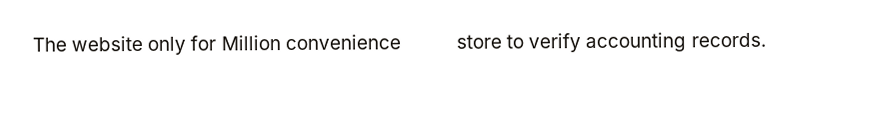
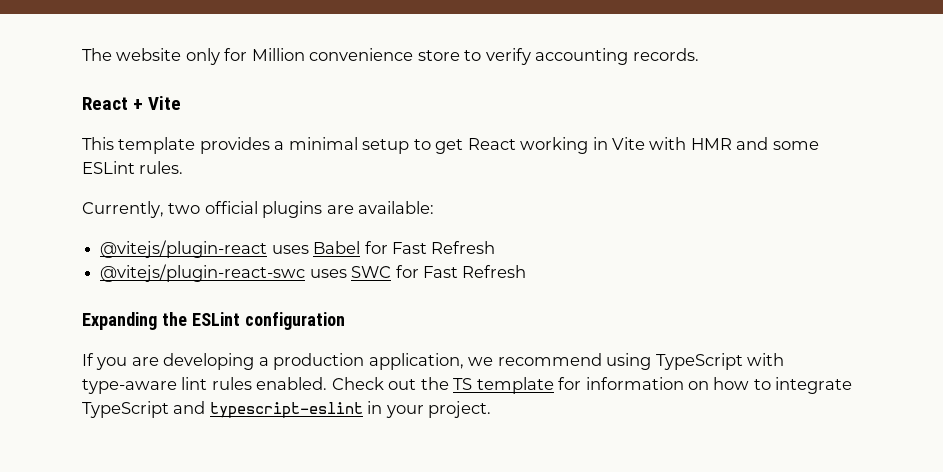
+ React + Vite
+ This template provides a minimal setup to get React working in Vite with HMR and some ESLint rules.
+ Currently, two official plugins are available:
+ @vitejs/plugin-react uses Babel for Fast Refresh
+ @vitejs/plugin-react-swc uses SWC for Fast Refresh
+ Expanding the ESLint configuration
+ If you are developing a production application, we recommend using TypeScript with type-aware lint rules enabled. Check out the TS template for information on how to integrate TypeScript and typescript-eslint in your project.

